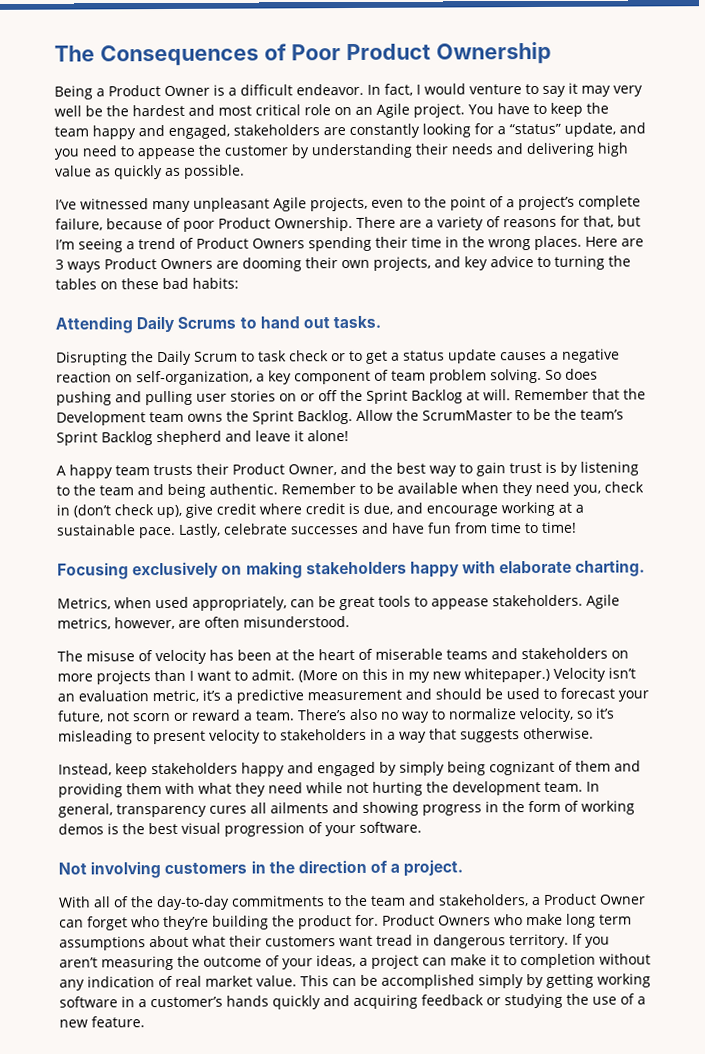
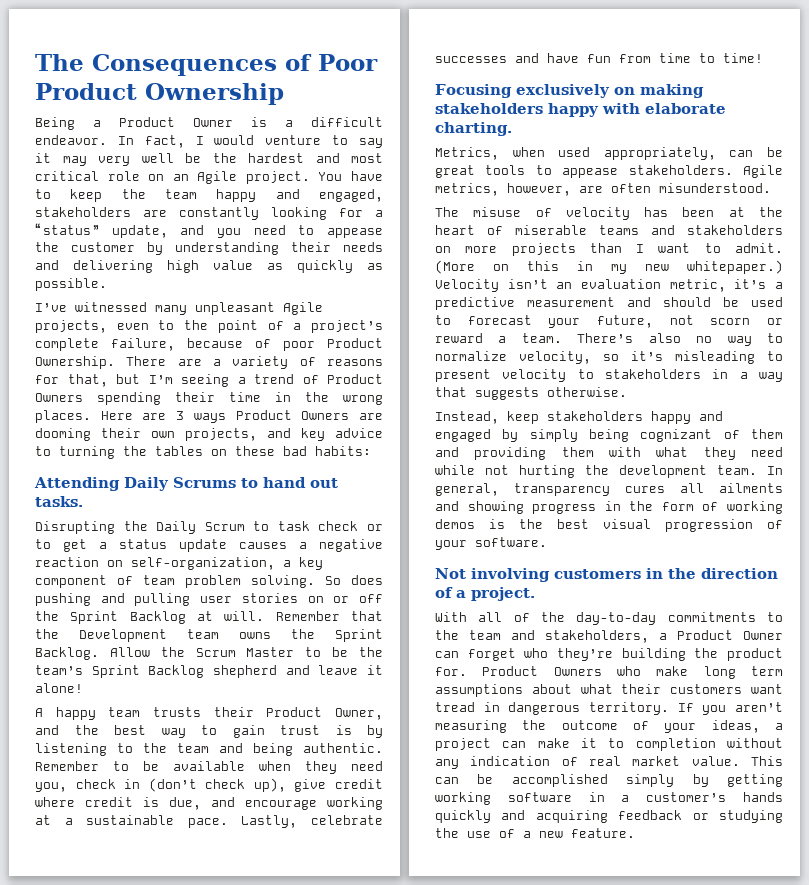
- Allow the ScrumMaster to be the team’s Sprint Backlog shepherd and leave it alone!
+ Allow the Scrum Master to be the team’s Sprint Backlog shepherd and leave it alone!

